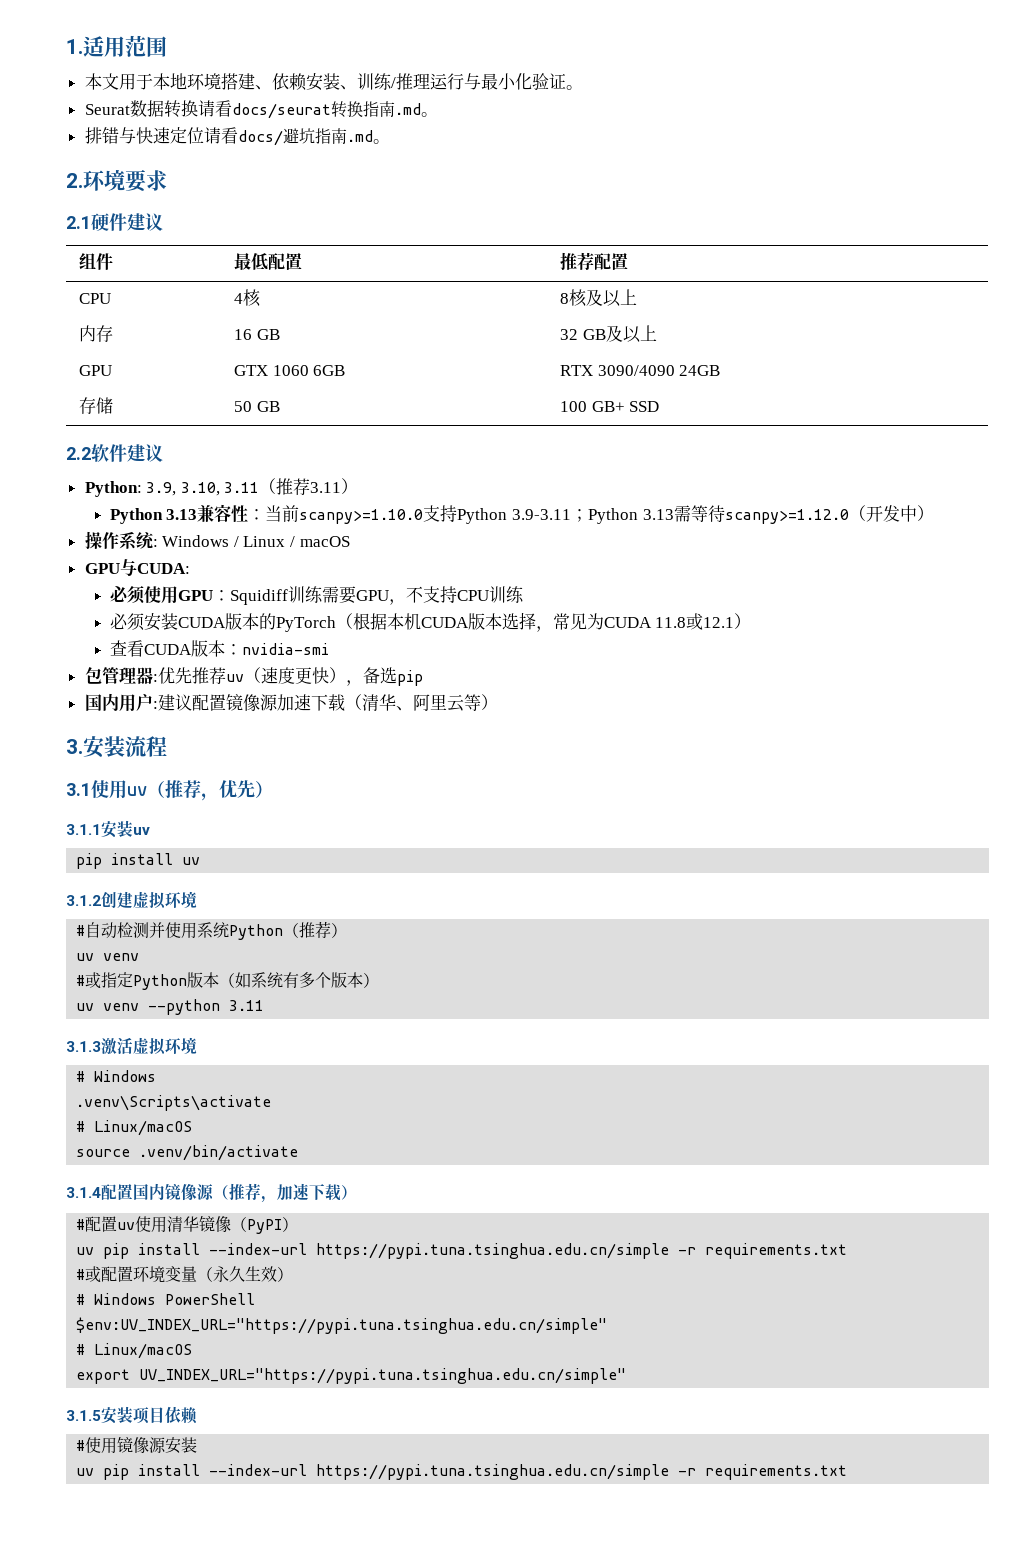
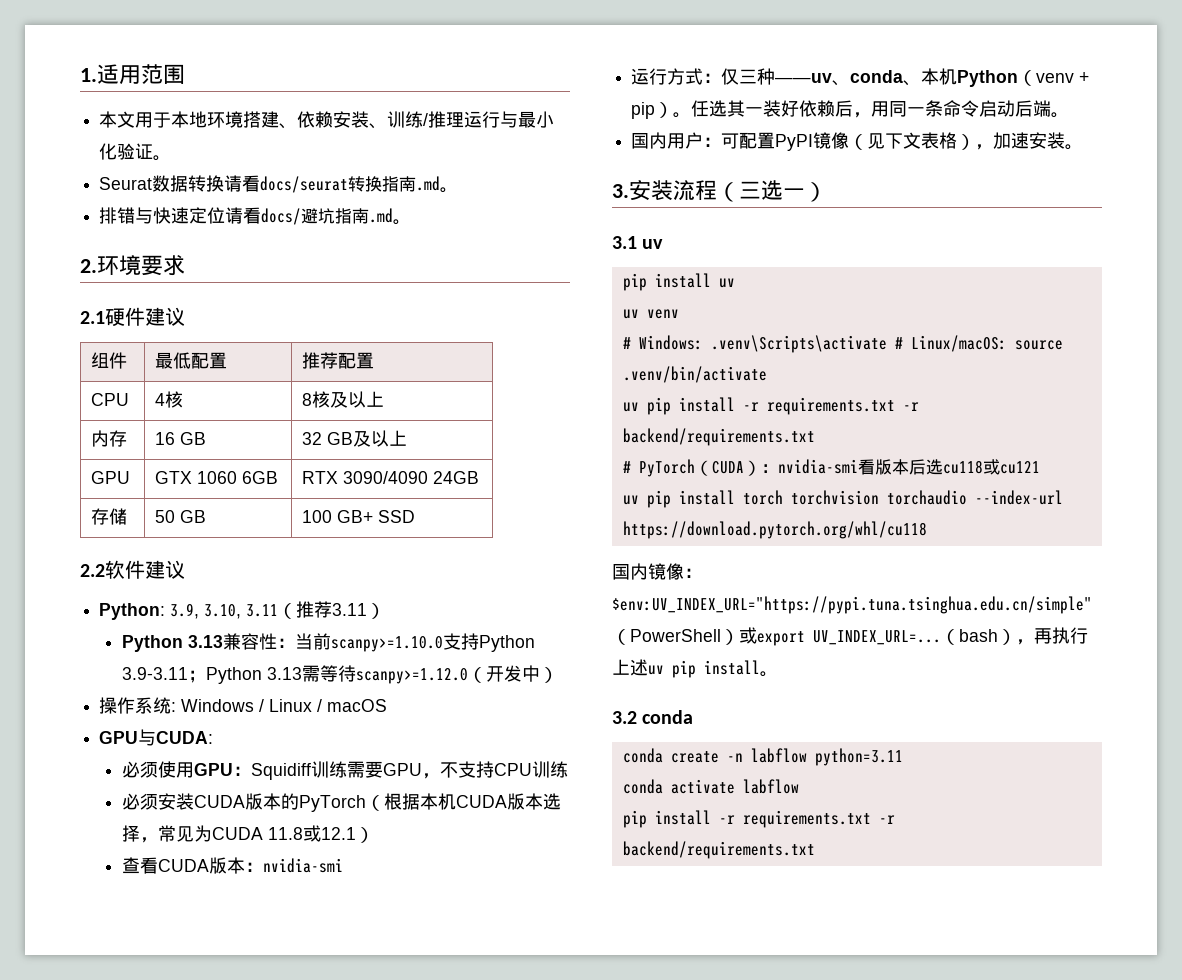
- 包管理器:优先推荐uv（速度更快），备选pip
- 国内用户:建议配置镜像源加速下载（清华、阿里云等）
+ 运行方式：仅三种——uv、conda、本机Python（venv + pip）。任选其一装好依赖后，用同一条命令启动后端。
+ 国内用户：可配置PyPI镜像（见下文表格），加速安装。
- 3.安装流程
+ 3.安装流程（三选一）
- 3.1使用uv（推荐，优先）
- 3.1.1安装uv
+ 3.1 uv
  pip install uv
- 3.1.2创建虚拟环境
- #自动检测并使用系统Python（推荐）
  uv venv
- #或指定Python版本（如系统有多个版本）
- uv venv --python 3.11
- 3.1.3激活虚拟环境
- # Windows
- .venv\Scripts\activate
- # Linux/macOS
- source .venv/bin/activate
- 3.1.4配置国内镜像源（推荐，加速下载）
- #配置uv使用清华镜像（PyPI）
- uv pip install --index-url https://pypi.tuna.tsinghua.edu.cn/simple -r requirements.txt
- #或配置环境变量（永久生效）
- # Windows PowerShell
- $env:UV_INDEX_URL="https://pypi.tuna.tsinghua.edu.cn/simple"
- # Linux/macOS
- export UV_INDEX_URL="https://pypi.tuna.tsinghua.edu.cn/simple"
- 3.1.5安装项目依赖
- #使用镜像源安装
- uv pip install --index-url https://pypi.tuna.tsinghua.edu.cn/simple -r requirements.txt
+ # Windows: .venv\Scripts\activate # Linux/macOS: source .venv/bin/activate
+ uv pip install -r requirements.txt -r backend/requirements.txt
+ # PyTorch（CUDA）：nvidia-smi看版本后选cu118或cu121
+ uv pip install torch torchvision torchaudio --index-url https://download.pytorch.org/whl/cu118
+ 国内镜像：$env:UV_INDEX_URL="https://pypi.tuna.tsinghua.edu.cn/simple"（PowerShell）或export UV_INDEX_URL=...（bash），再执行上述uv pip install。
+ 3.2 conda
+ conda create -n labflow python=3.11
+ conda activate labflow
+ pip install -r requirements.txt -r backend/requirements.txt

